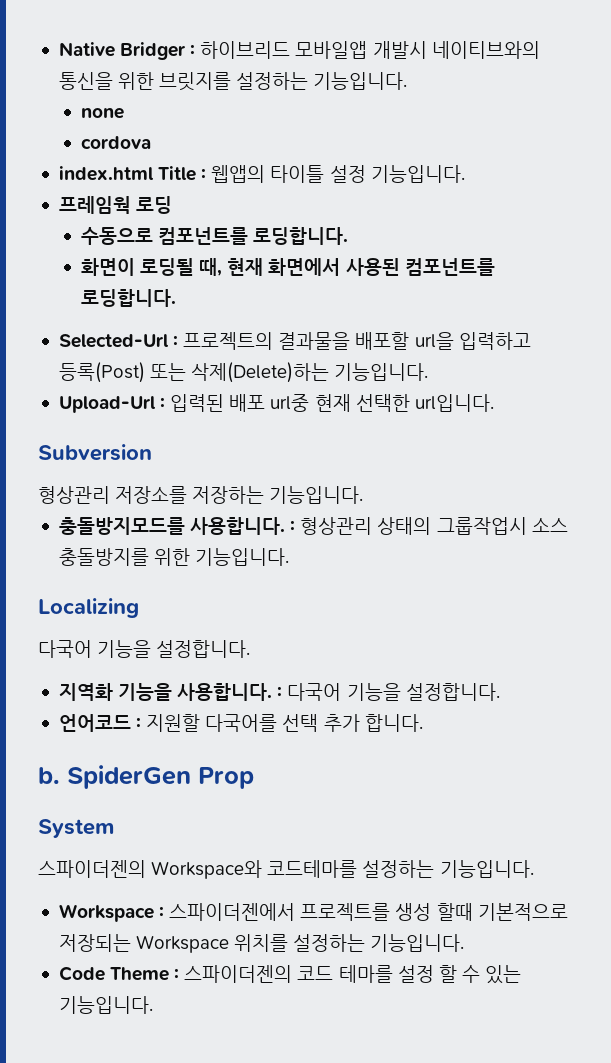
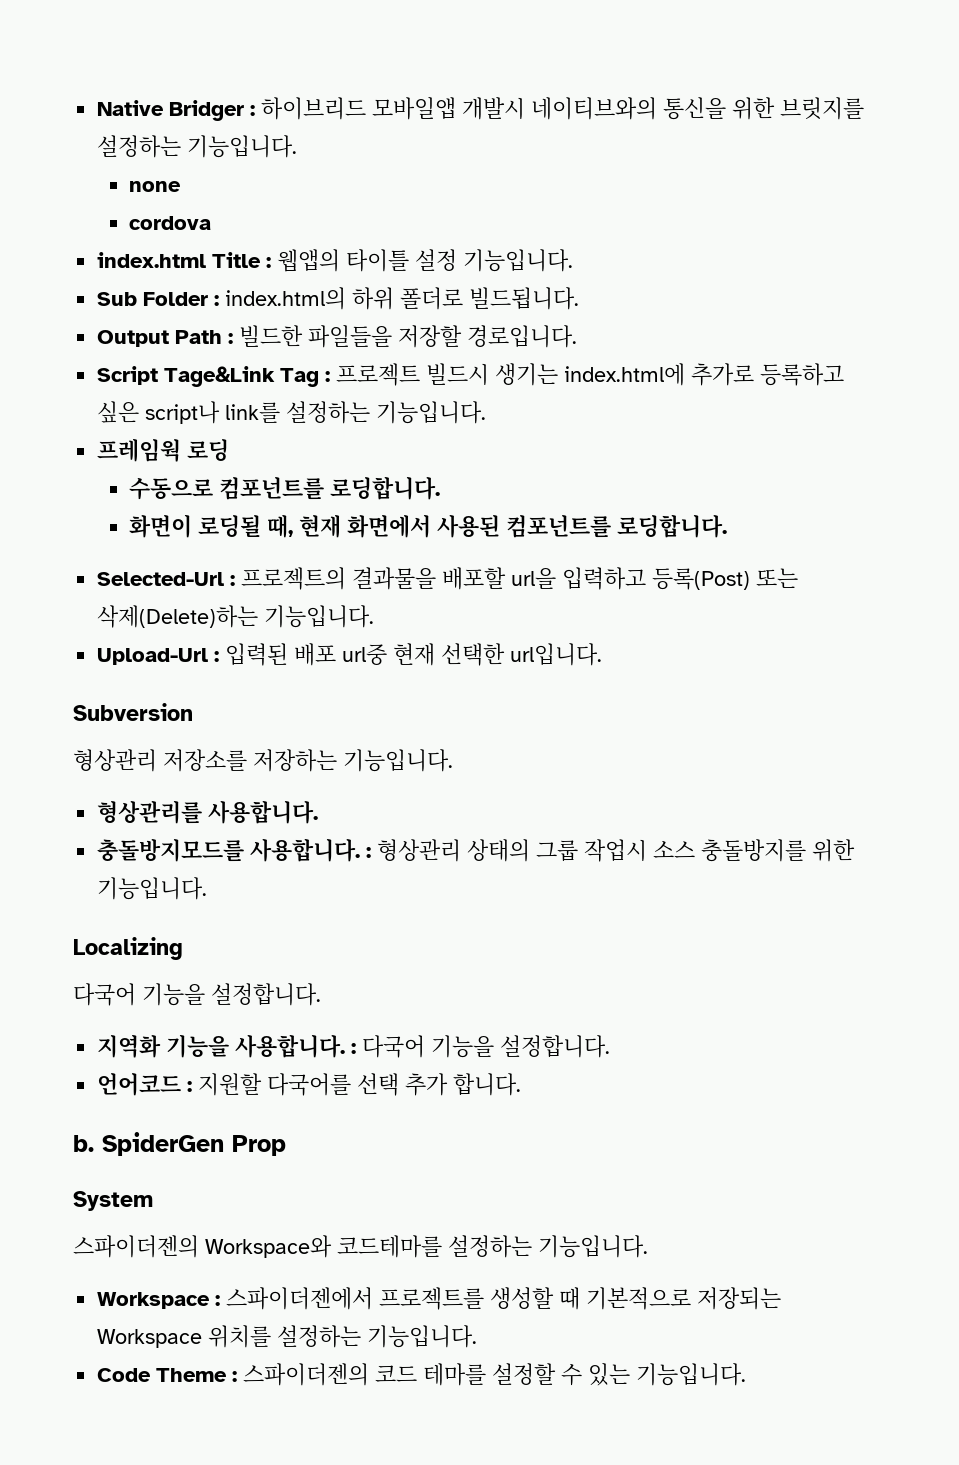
+ Sub Folder : index.html의 하위 폴더로 빌드됩니다.
+ Output Path : 빌드한 파일들을 저장할 경로입니다.
+ Script Tage&Link Tag : 프로젝트 빌드시 생기는 index.html에 추가로 등록하고 싶은 script나 link를 설정하는 기능입니다.
+ 형상관리를 사용합니다.
- 충돌방지모드를 사용합니다. : 형상관리 상태의 그룹작업시 소스 충돌방지를 위한 기능입니다.
+ 충돌방지모드를 사용합니다. : 형상관리 상태의 그룹 작업시 소스 충돌방지를 위한 기능입니다.
- Workspace : 스파이더젠에서 프로젝트를 생성 할때 기본적으로 저장되는 Workspace 위치를 설정하는 기능입니다.
+ Workspace : 스파이더젠에서 프로젝트를 생성할 때 기본적으로 저장되는 Workspace 위치를 설정하는 기능입니다.
- Code Theme : 스파이더젠의 코드 테마를 설정 할 수 있는 기능입니다.
+ Code Theme : 스파이더젠의 코드 테마를 설정할 수 있는 기능입니다.

